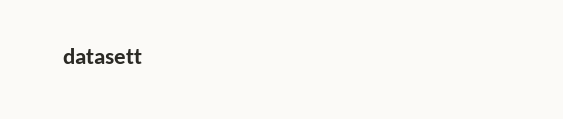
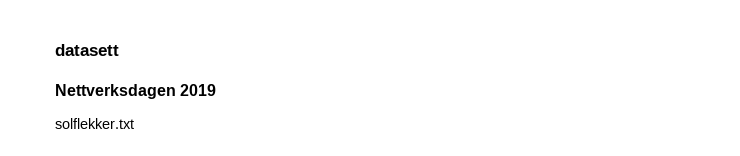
+ Nettverksdagen 2019
+ solflekker.txt

